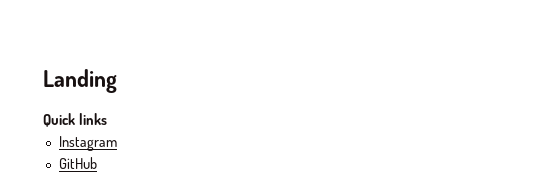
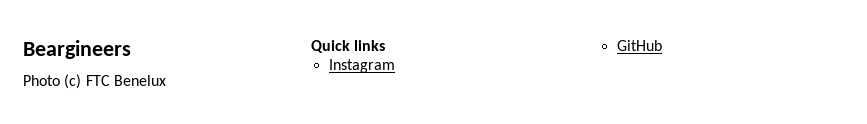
- Landing
+ Beargineers
+ Photo (c) FTC Benelux

